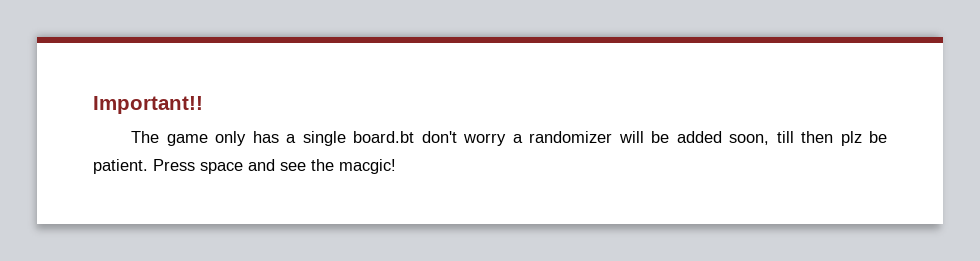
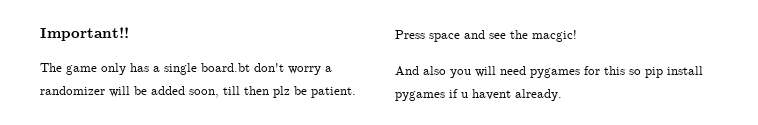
+ And also you will need pygames for this so pip install pygames if u havent already.

